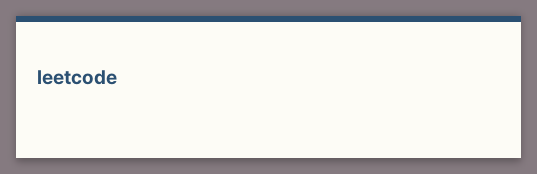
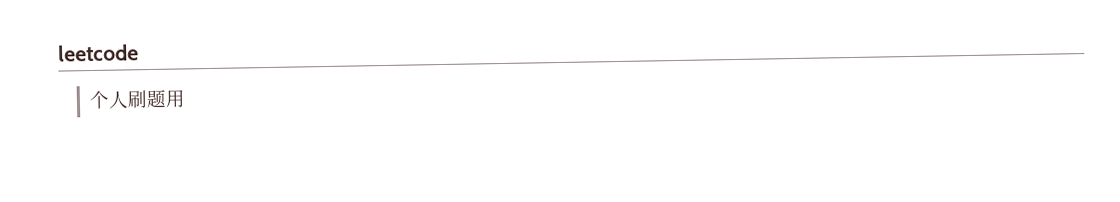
+ 个人刷题用

